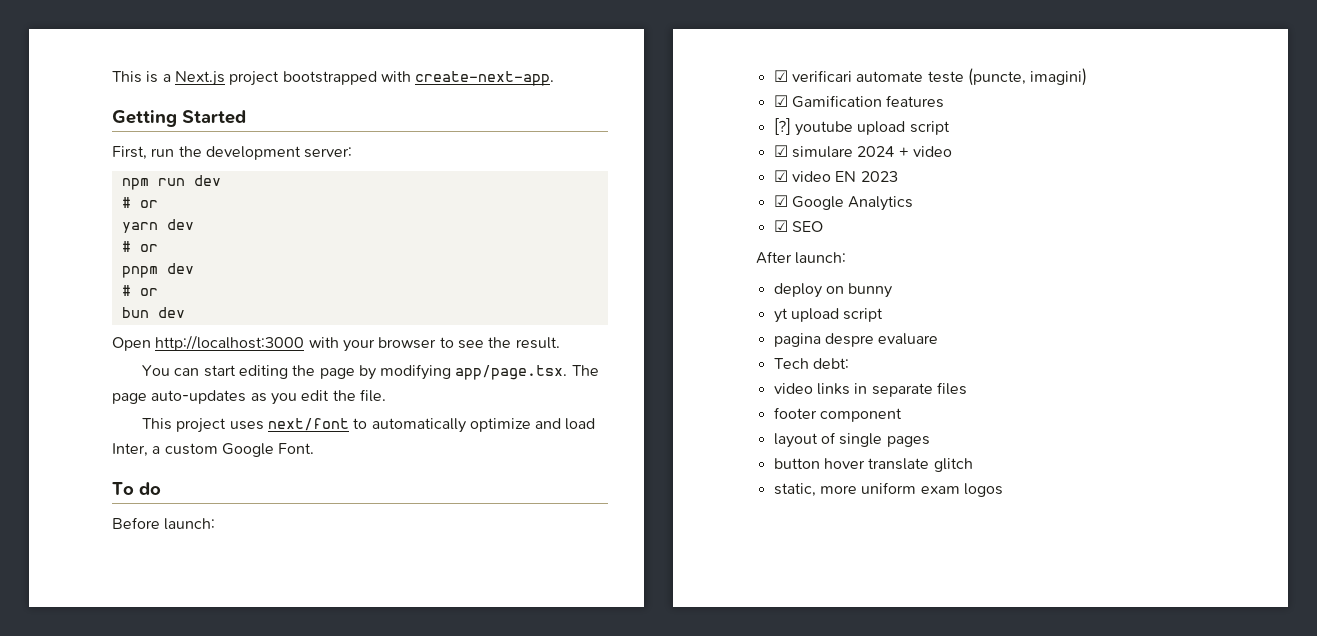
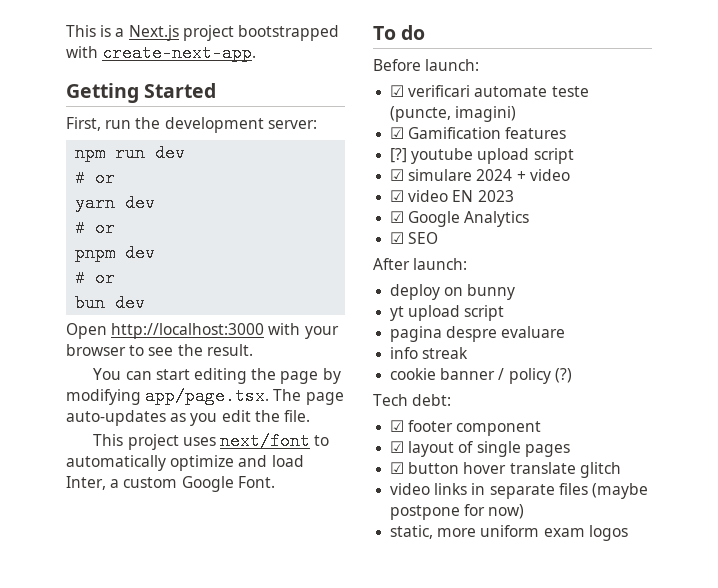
+ info streak
+ cookie banner / policy (?)
  Tech debt:
+ ☑ footer component
+ ☑ layout of single pages
+ ☑ button hover translate glitch
- video links in separate files
- footer component
- layout of single pages
- button hover translate glitch
+ video links in separate files (maybe postpone for now)

